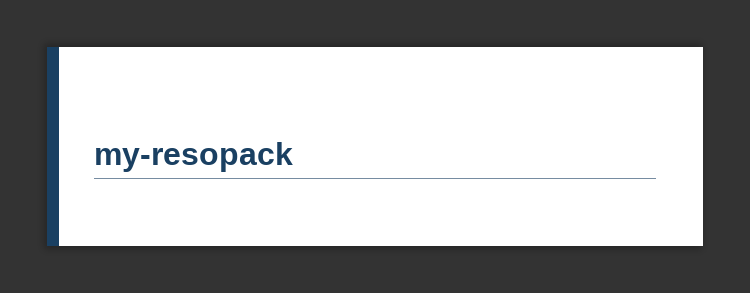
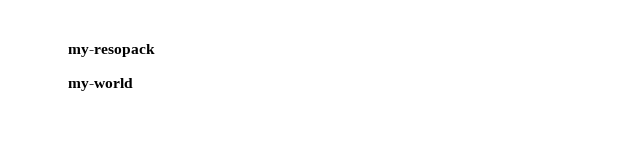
+ my-world

